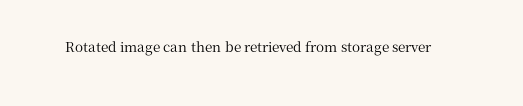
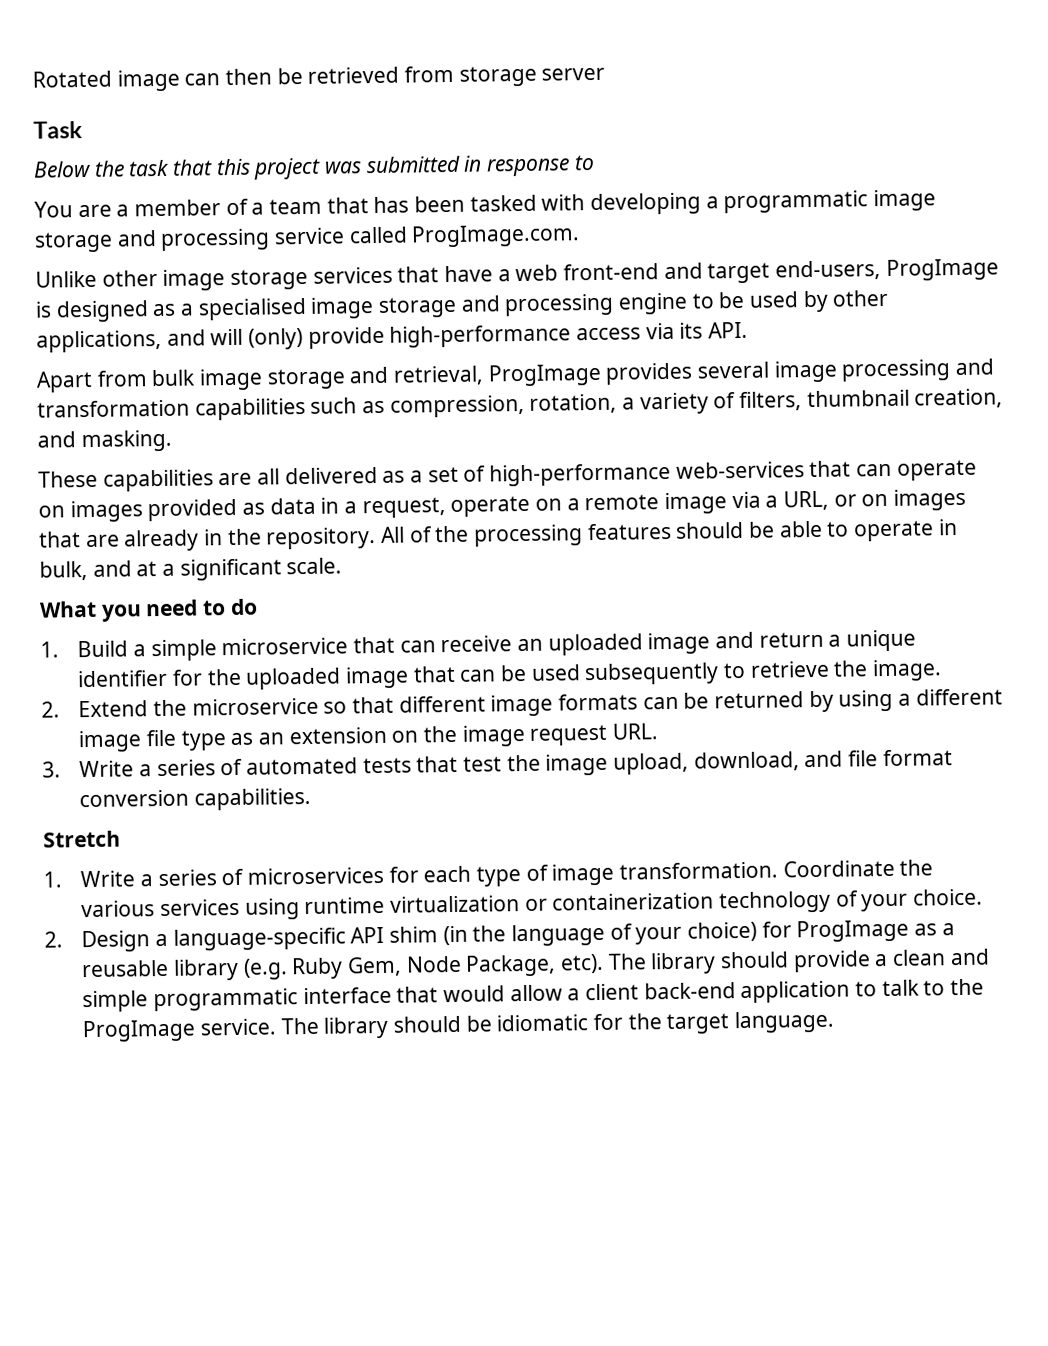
+ Task
+ Below the task that this project was submitted in response to
+ You are a member of a team that has been tasked with developing a programmatic image storage and processing service called ProgImage.com.
+ Unlike other image storage services that have a web front-end and target end-users, ProgImage is designed as a specialised image storage and processing engine to be used by other applications, and will (only) provide high-performance access via its API.
+ Apart from bulk image storage and retrieval, ProgImage provides several image processing and transformation capabilities such as compression, rotation, a variety of filters, thumbnail creation, and masking.
+ These capabilities are all delivered as a set of high-performance web-services that can operate on images provided as data in a request, operate on a remote image via a URL, or on images that are already in the repository. All of the processing features should be able to operate in bulk, and at a significant scale.
+ What you need to do
+ 1. Build a simple microservice that can receive an uploaded image and return a unique identifier for the uploaded image that can be used subsequently to retrieve the image.
+ 2. Extend the microservice so that different image formats can be returned by using a different image file type as an extension on the image request URL.
+ 3. Write a series of automated tests that test the image upload, download, and file format conversion capabilities.
+ Stretch
+ 1. Write a series of microservices for each type of image transformation. Coordinate the various services using runtime virtualization or containerization technology of your choice.
+ 2. Design a language-specific API shim (in the language of your choice) for ProgImage as a reusable library (e.g. Ruby Gem, Node Package, etc). The library should provide a clean and simple programmatic interface that would allow a client back-end application to talk to the ProgImage service. The library should be idiomatic for the target language.

